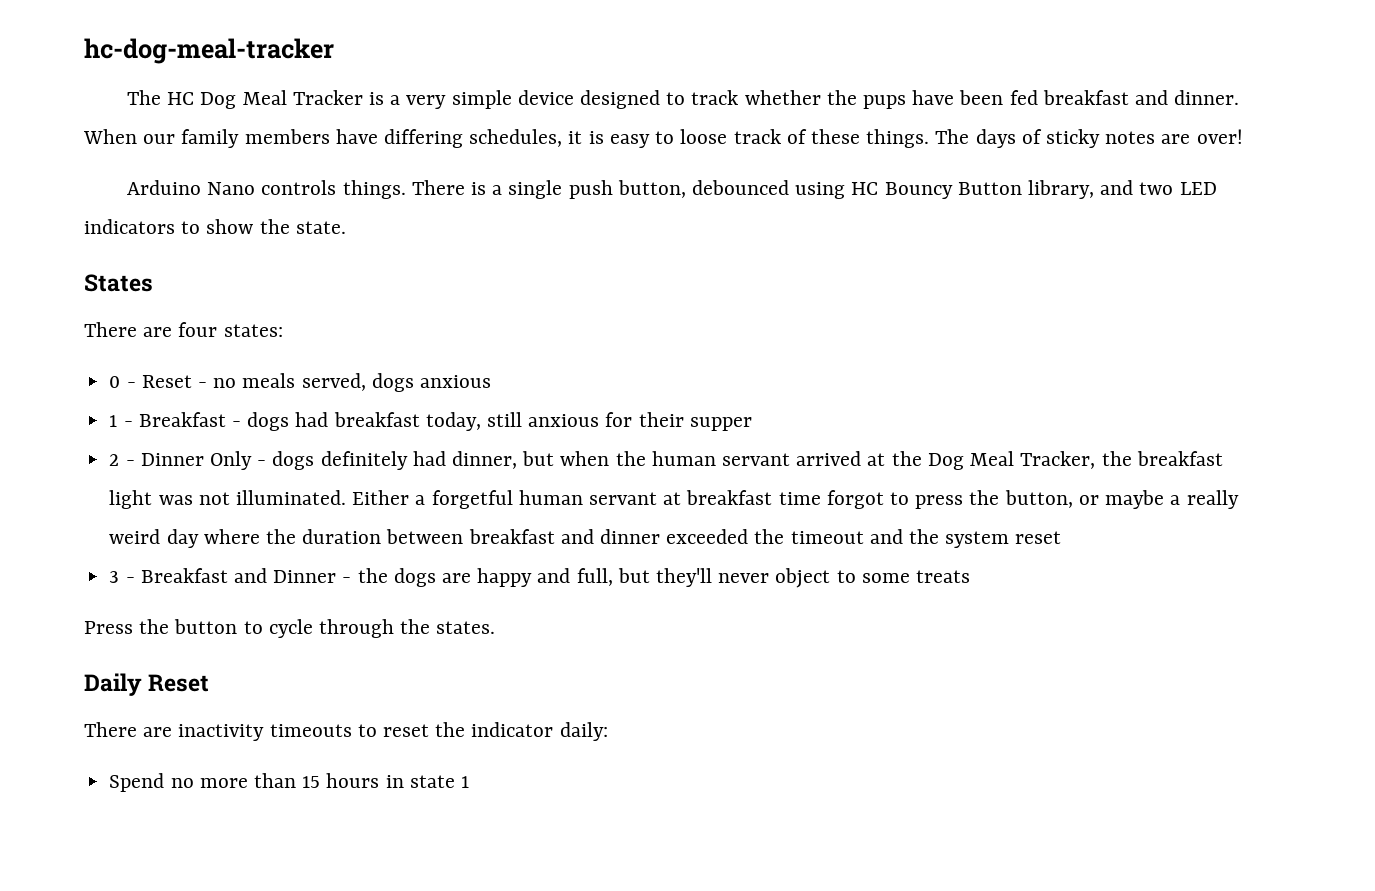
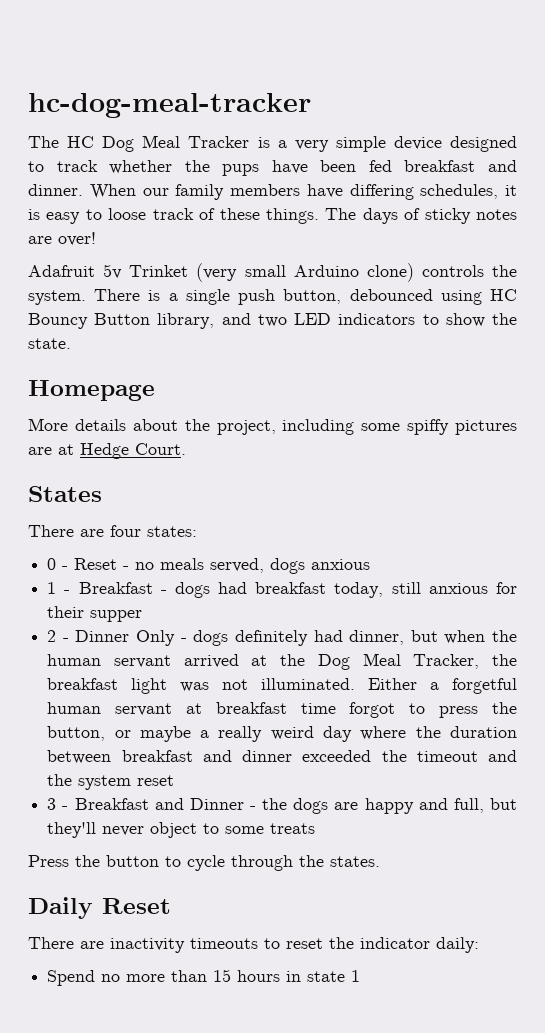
- Arduino Nano controls things.
+ Adafruit 5v Trinket (very small Arduino clone) controls the system.
+ Homepage
+ More details about the project, including some spiffy pictures are at Hedge Court.

